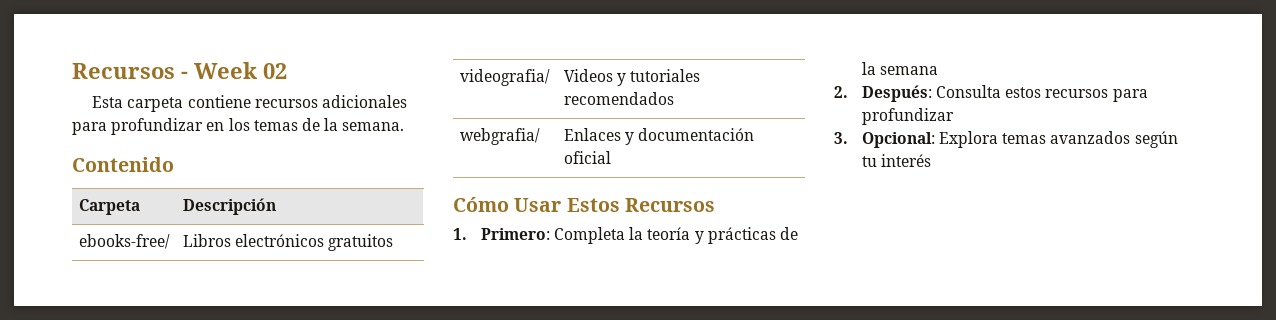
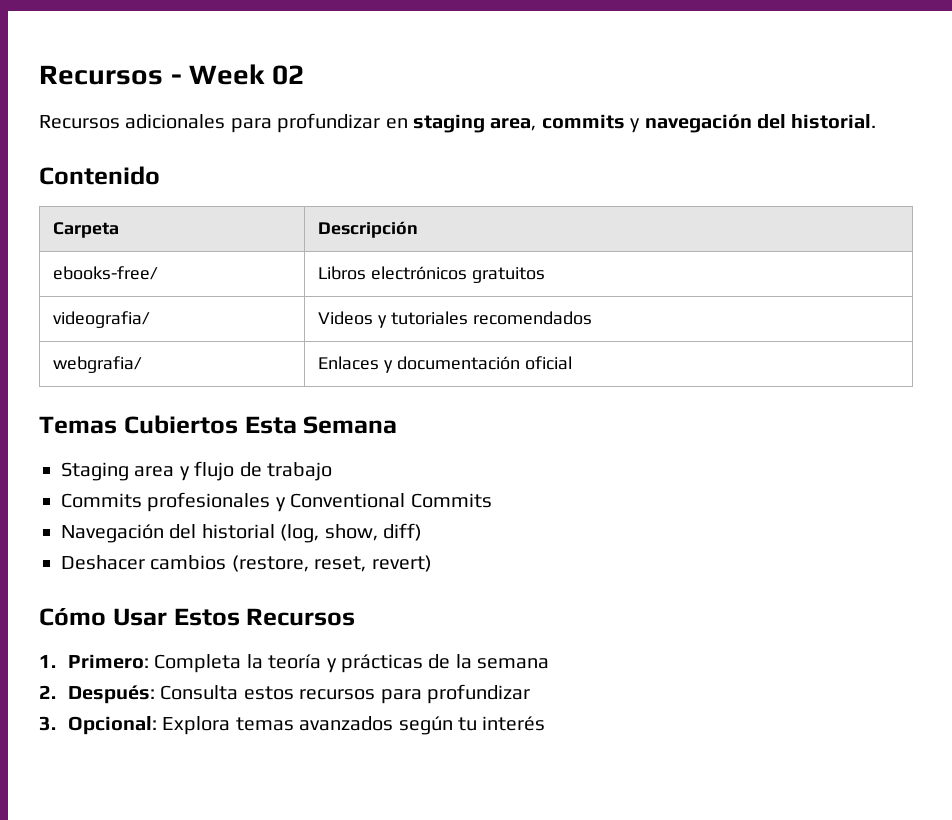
- Esta carpeta contiene recursos adicionales para profundizar en los temas de la semana.
+ Recursos adicionales para profundizar en staging area, commits y navegación del historial.
+ Temas Cubiertos Esta Semana
+ Staging area y flujo de trabajo
+ Commits profesionales y Conventional Commits
+ Navegación del historial (log, show, diff)
+ Deshacer cambios (restore, reset, revert)

